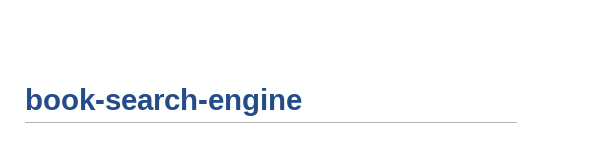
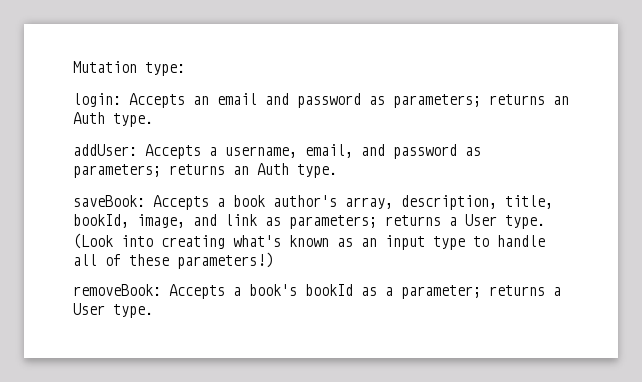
- book-search-engine
+ Mutation type:
+ login: Accepts an email and password as parameters; returns an Auth type.
+ addUser: Accepts a username, email, and password as parameters; returns an Auth type.
+ saveBook: Accepts a book author's array, description, title, bookId, image, and link as parameters; returns a User type. (Look into creating what's known as an input type to handle all of these parameters!)
+ removeBook: Accepts a book's bookId as a parameter; returns a User type.

